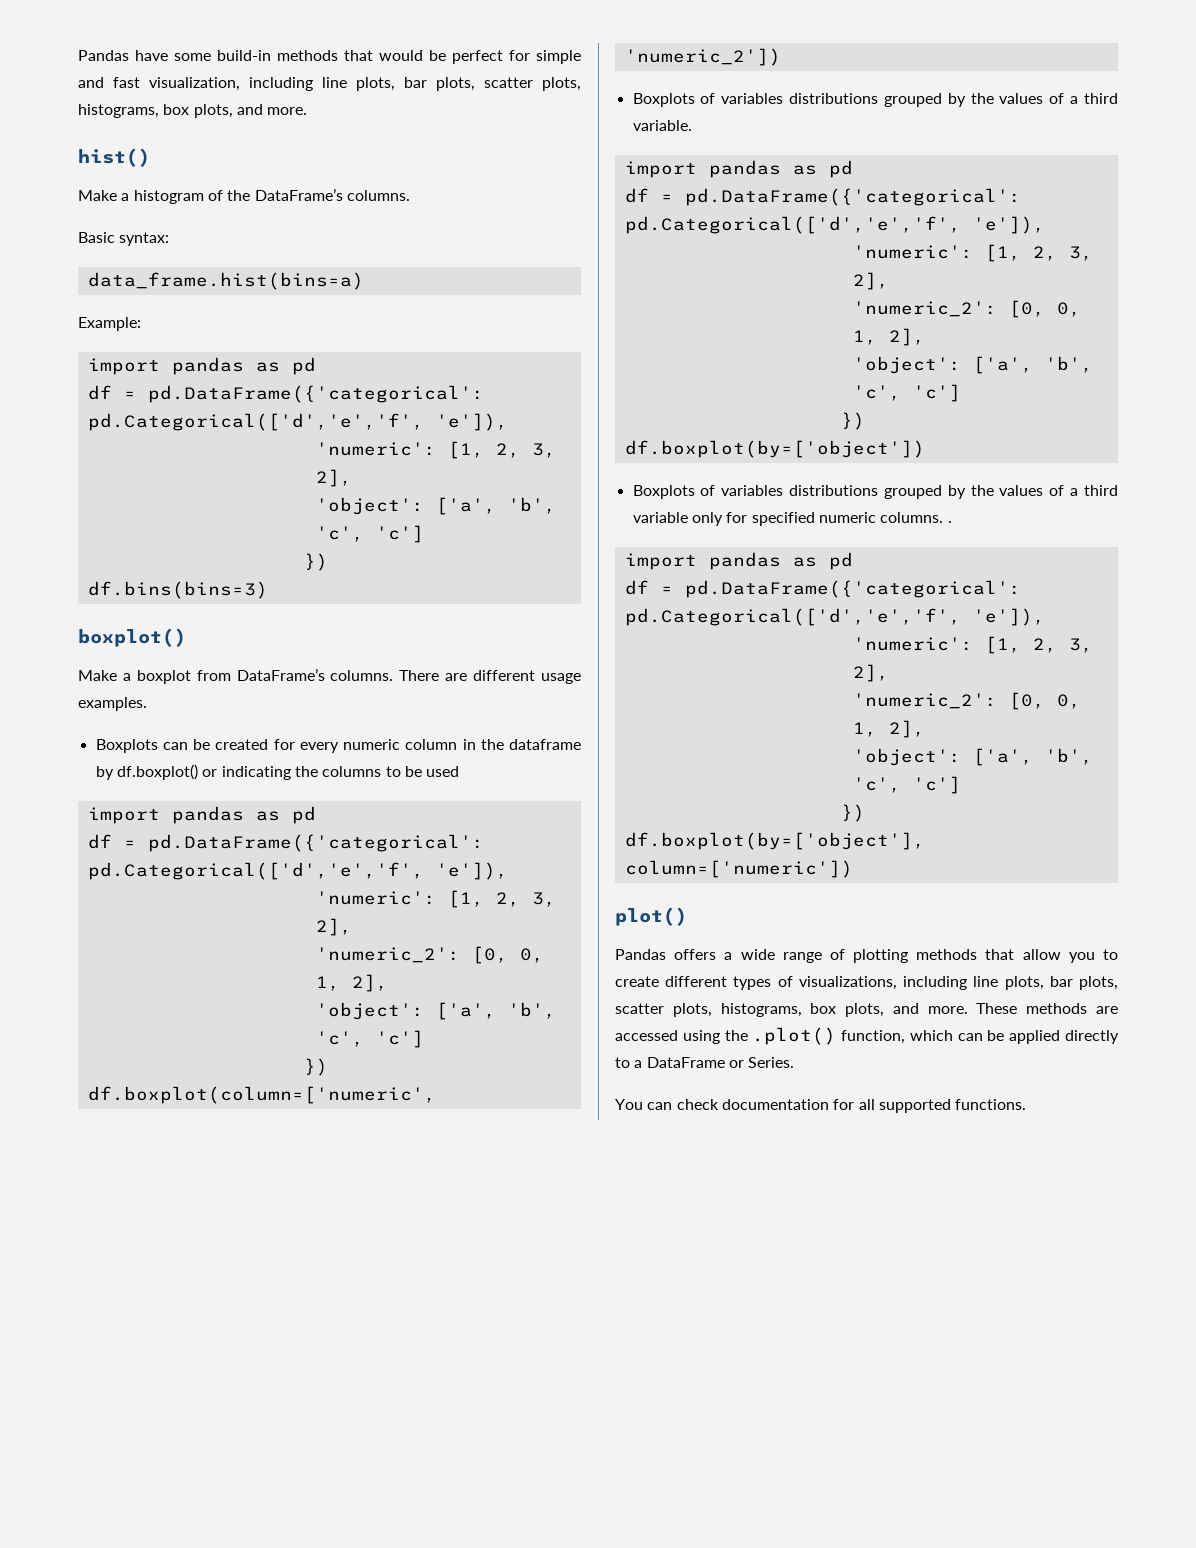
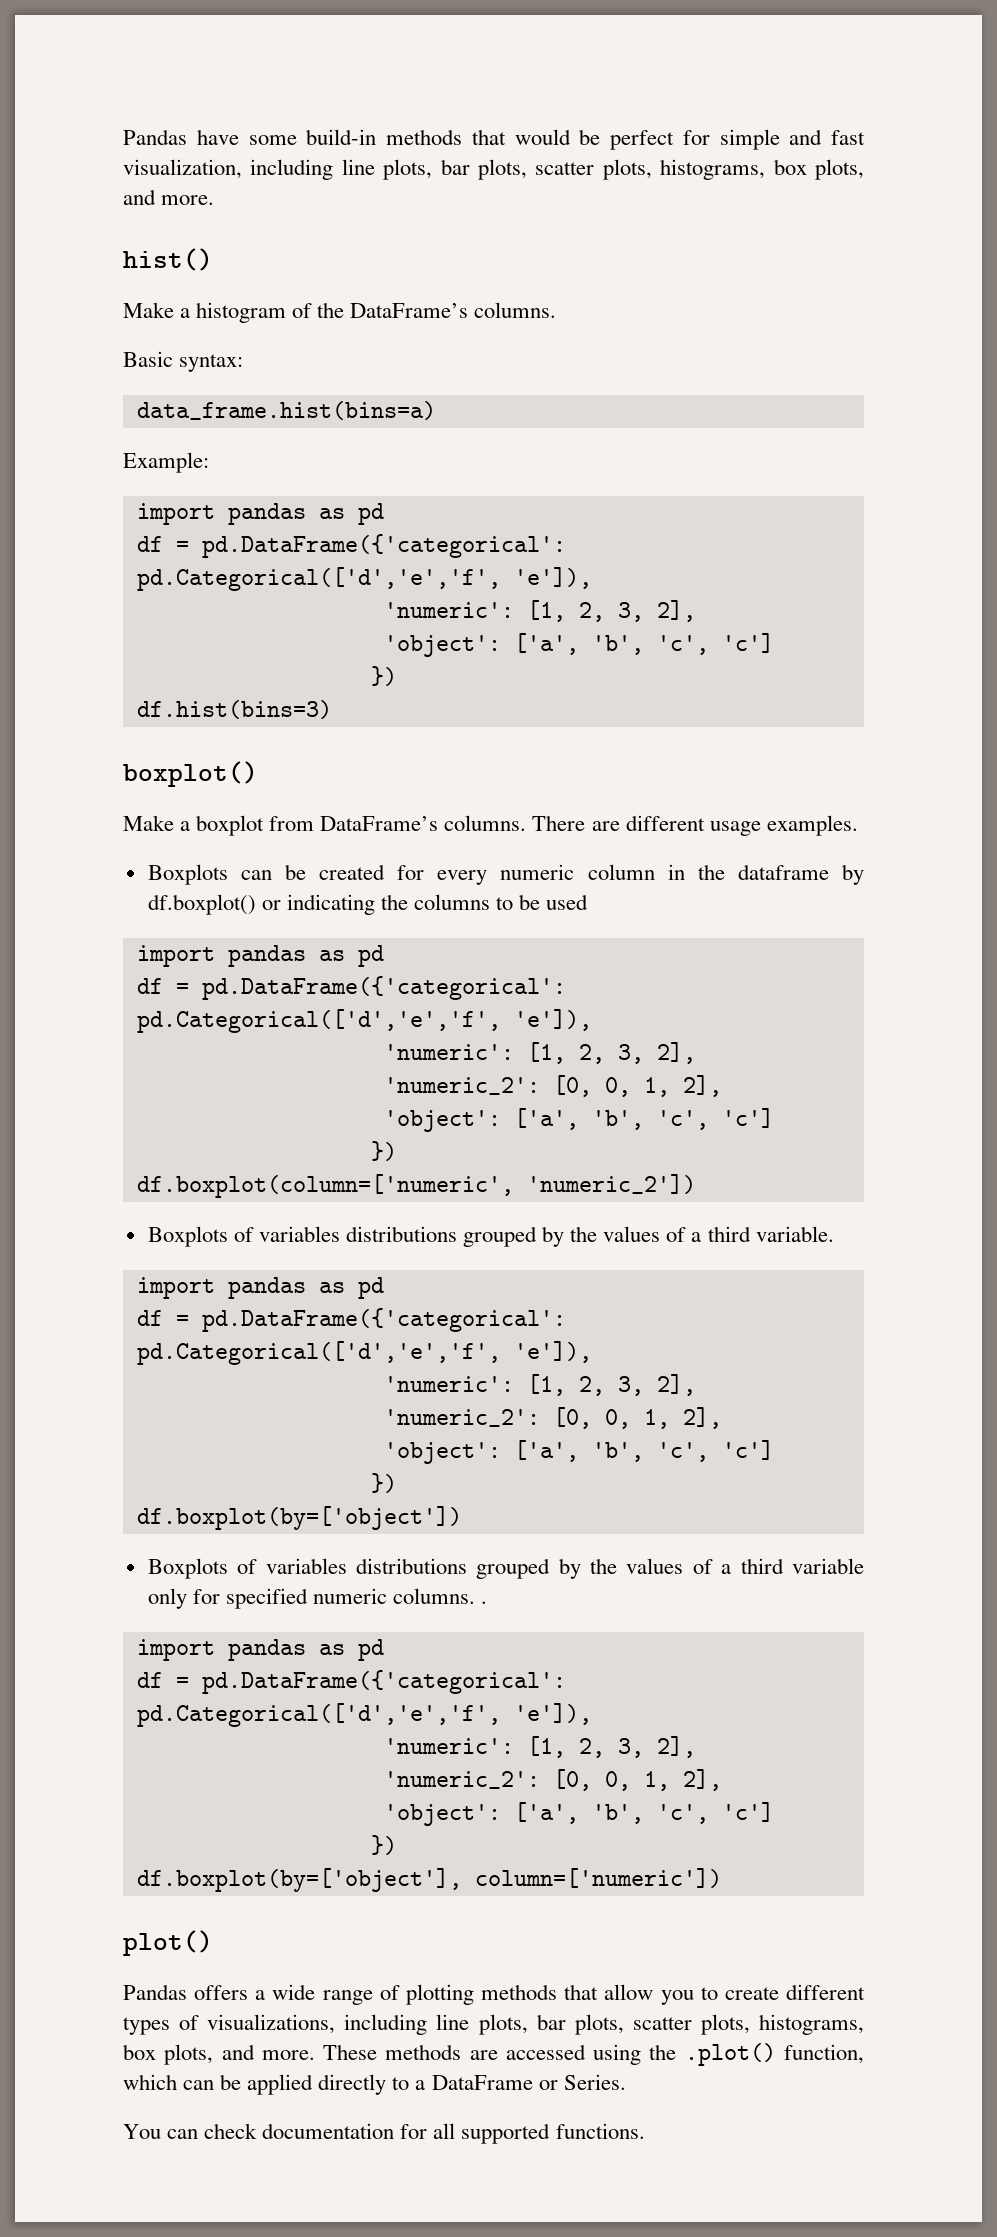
- df.bins(bins=3)
+ df.hist(bins=3)

